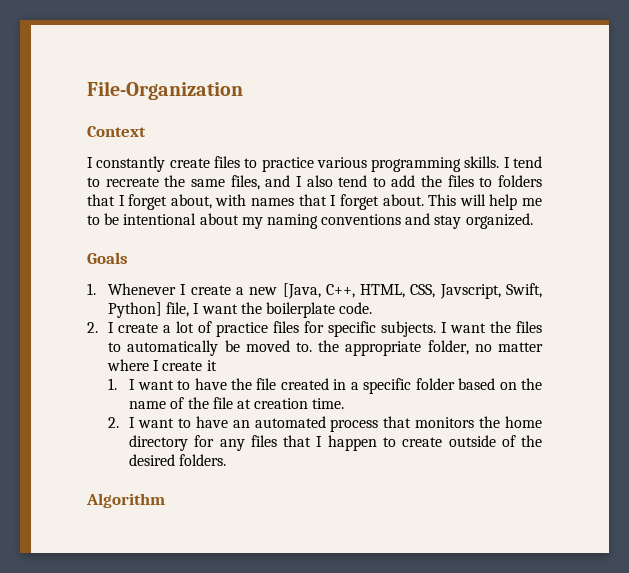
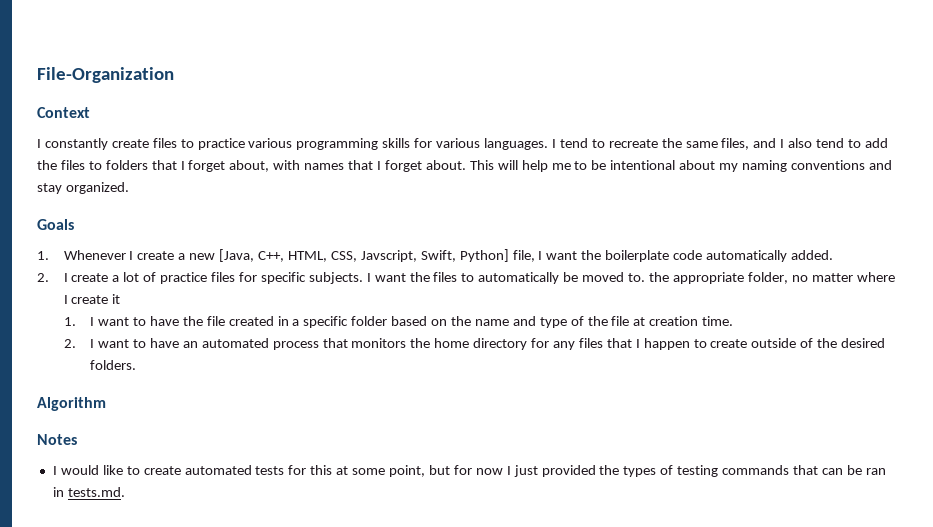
- I constantly create files to practice various programming skills.
+ I constantly create files to practice various programming skills for various languages.
- 1. Whenever I create a new [Java, C++, HTML, CSS, Javscript, Swift, Python] file, I want the boilerplate code.
+ 1. Whenever I create a new [Java, C++, HTML, CSS, Javscript, Swift, Python] file, I want the boilerplate code automatically added.
- 1. I want to have the file created in a specific folder based on the name of the file at creation time.
+ 1. I want to have the file created in a specific folder based on the name and type of the file at creation time.
+ Notes
+ I would like to create automated tests for this at some point, but for now I just provided the types of testing commands that can be ran in tests.md.

